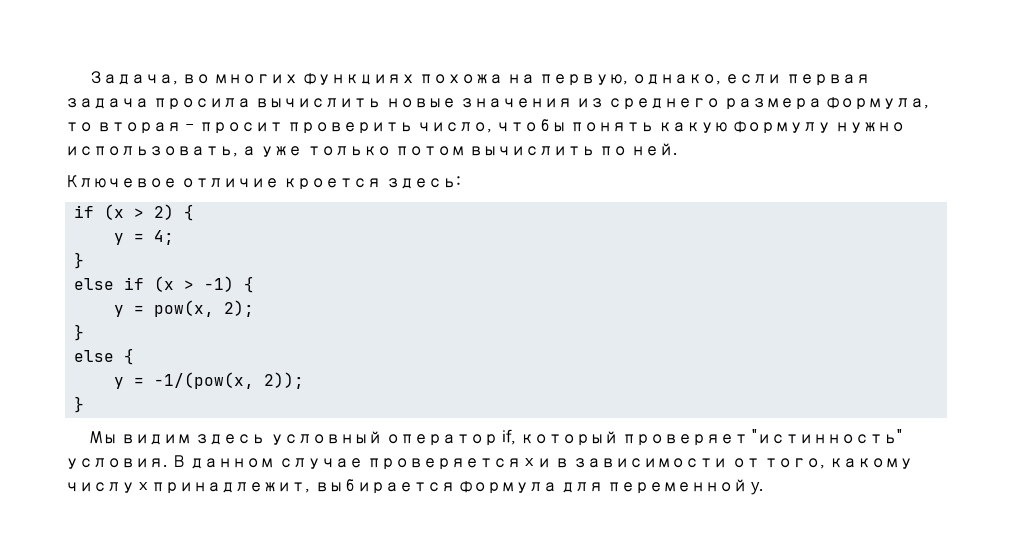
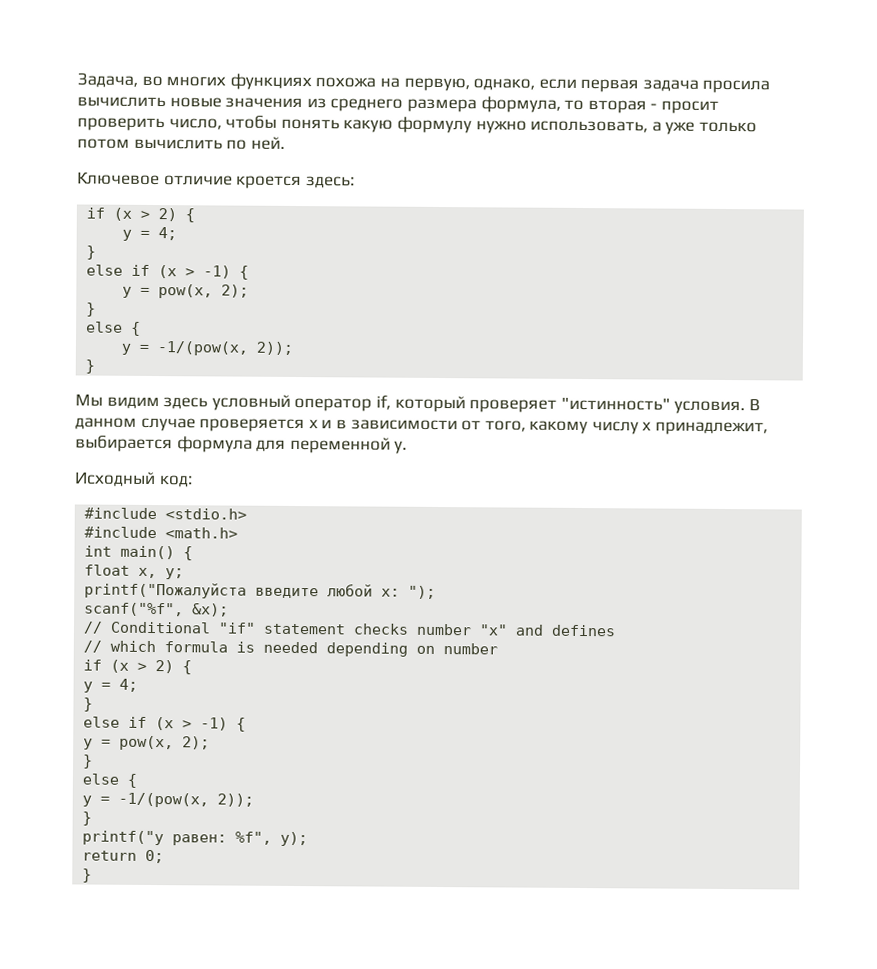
+ Исходный код:
+ #include <stdio.h>
+ #include <math.h>
+ int main() {
+ float x, y;
+ printf("Пожалуйста введите любой x: ");
+ scanf("%f", &x);
+ // Conditional "if" statement checks number "x" and defines
+ // which formula is needed depending on number
+ if (x > 2) {
+ y = 4;
+ }
+ else if (x > -1) {
+ y = pow(x, 2);
+ }
+ else {
+ y = -1/(pow(x, 2));
+ }
+ printf("y равен: %f", y);
+ return 0;
+ }

